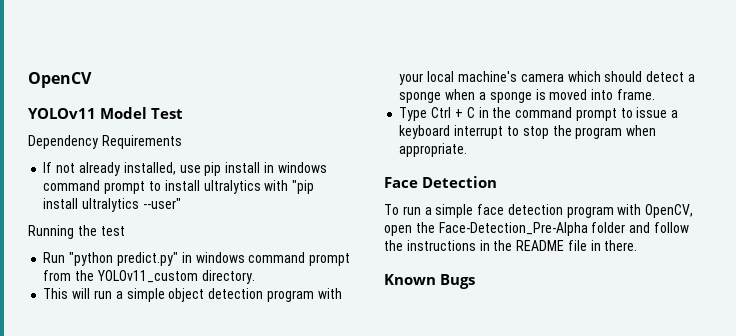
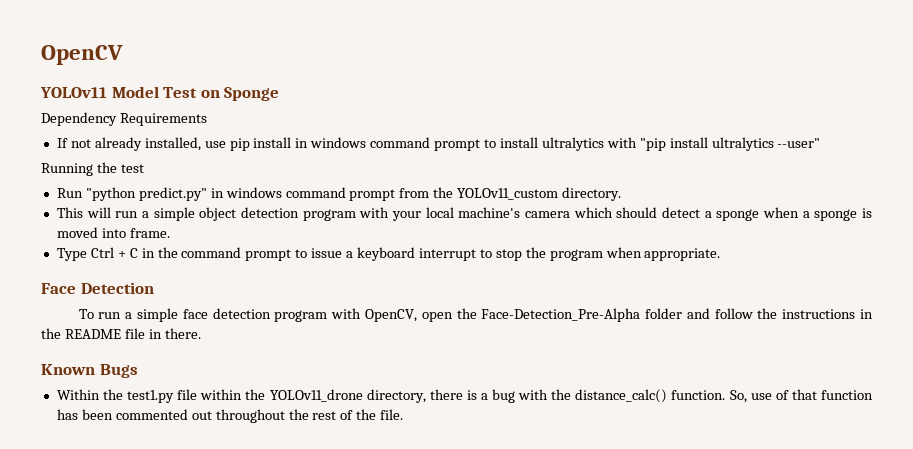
- YOLOv11 Model Test
+ YOLOv11 Model Test on Sponge
+ Within the test1.py file within the YOLOv11_drone directory, there is a bug with the distance_calc() function. So, use of that function has been commented out throughout the rest of the file.

